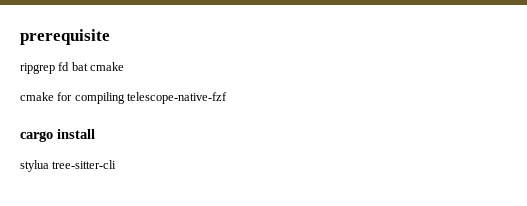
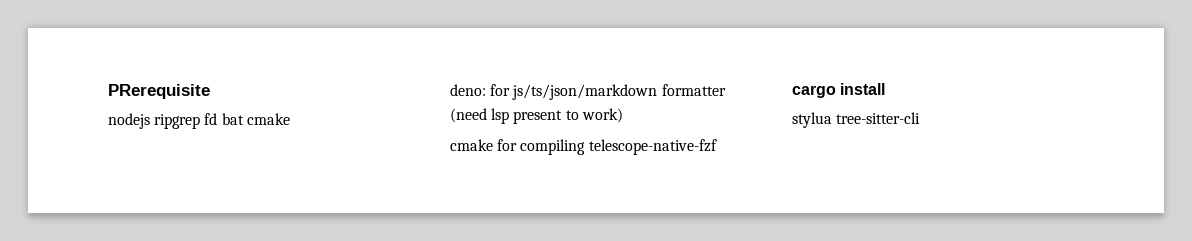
- prerequisite
- ripgrep fd bat cmake
+ PRerequisite
+ nodejs ripgrep fd bat cmake
+ deno: for js/ts/json/markdown formatter (need lsp present to work)

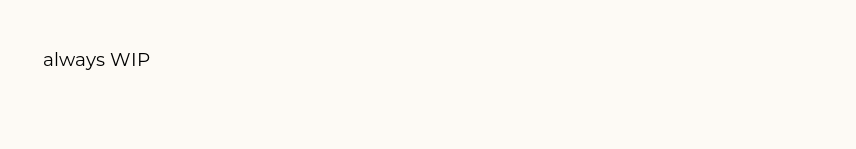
- PRerequisite
- nodejs ripgrep fd bat cmake
- deno: for js/ts/json/markdown formatter (need lsp present to work)
- cmake for compiling telescope-native-fzf
- cargo install
- stylua tree-sitter-cli
+ always WIP

